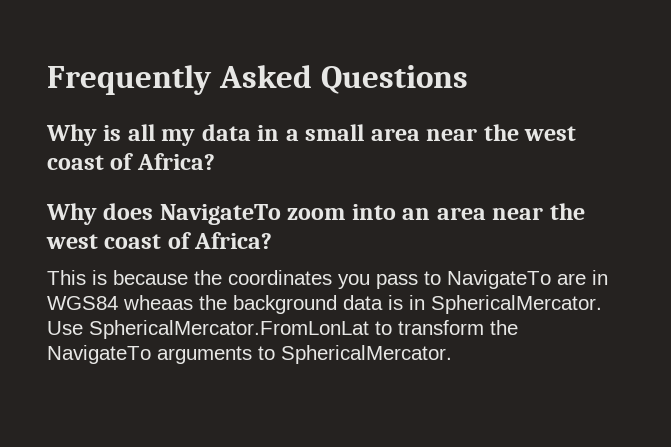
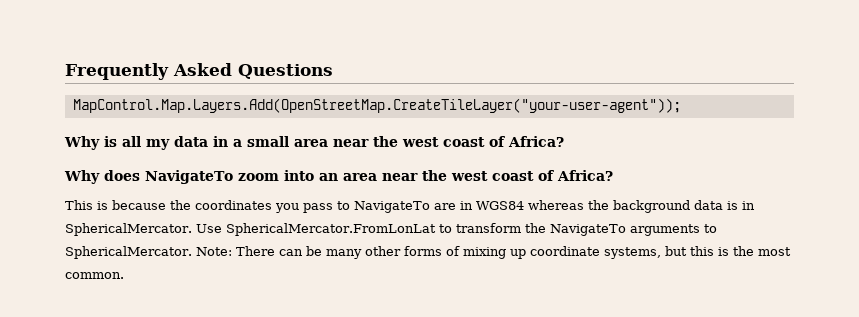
+ MapControl.Map.Layers.Add(OpenStreetMap.CreateTileLayer("your-user-agent"));
- This is because the coordinates you pass to NavigateTo are in WGS84 wheaas the background data is in SphericalMercator.
+ This is because the coordinates you pass to NavigateTo are in WGS84 whereas the background data is in SphericalMercator.
+ Note: There can be many other forms of mixing up coordinate systems, but this is the most common.

